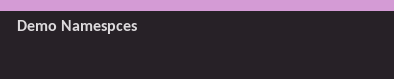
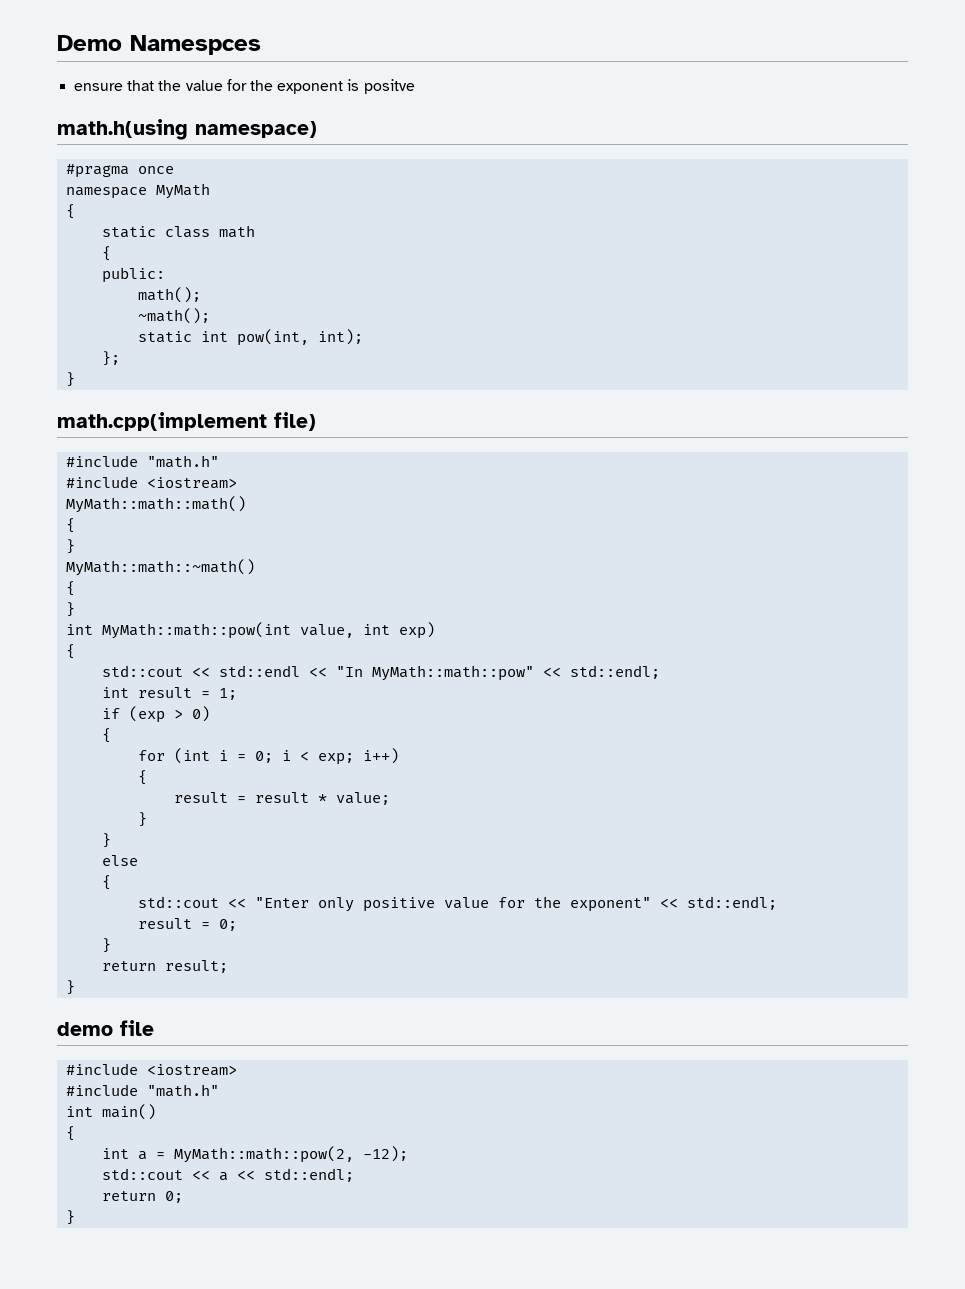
+ ensure that the value for the exponent is positve
+ math.h(using namespace)
+ #pragma once
+ namespace MyMath
+ {
+ static class math
+ {
+ public:
+ math();
+ ~math();
+ static int pow(int, int);
+ };
+ }
+ math.cpp(implement file)
+ #include "math.h"
+ #include <iostream>
+ MyMath::math::math()
+ {
+ }
+ MyMath::math::~math()
+ {
+ }
+ int MyMath::math::pow(int value, int exp)
+ {
+ std::cout << std::endl << "In MyMath::math::pow" << std::endl;
+ int result = 1;
+ if (exp > 0)
+ {
+ for (int i = 0; i < exp; i++)
+ {
+ result = result * value;
+ }
+ }
+ else
+ {
+ std::cout << "Enter only positive value for the exponent" << std::endl;
+ result = 0;
+ }
+ return result;
+ }
+ demo file
+ #include <iostream>
+ #include "math.h"
+ int main()
+ {
+ int a = MyMath::math::pow(2, -12);
+ std::cout << a << std::endl;
+ return 0;
+ }

